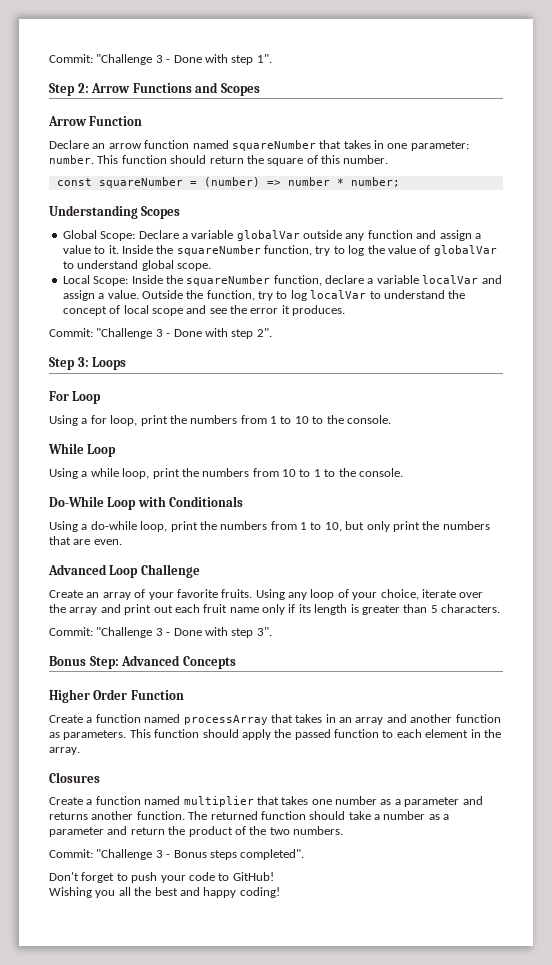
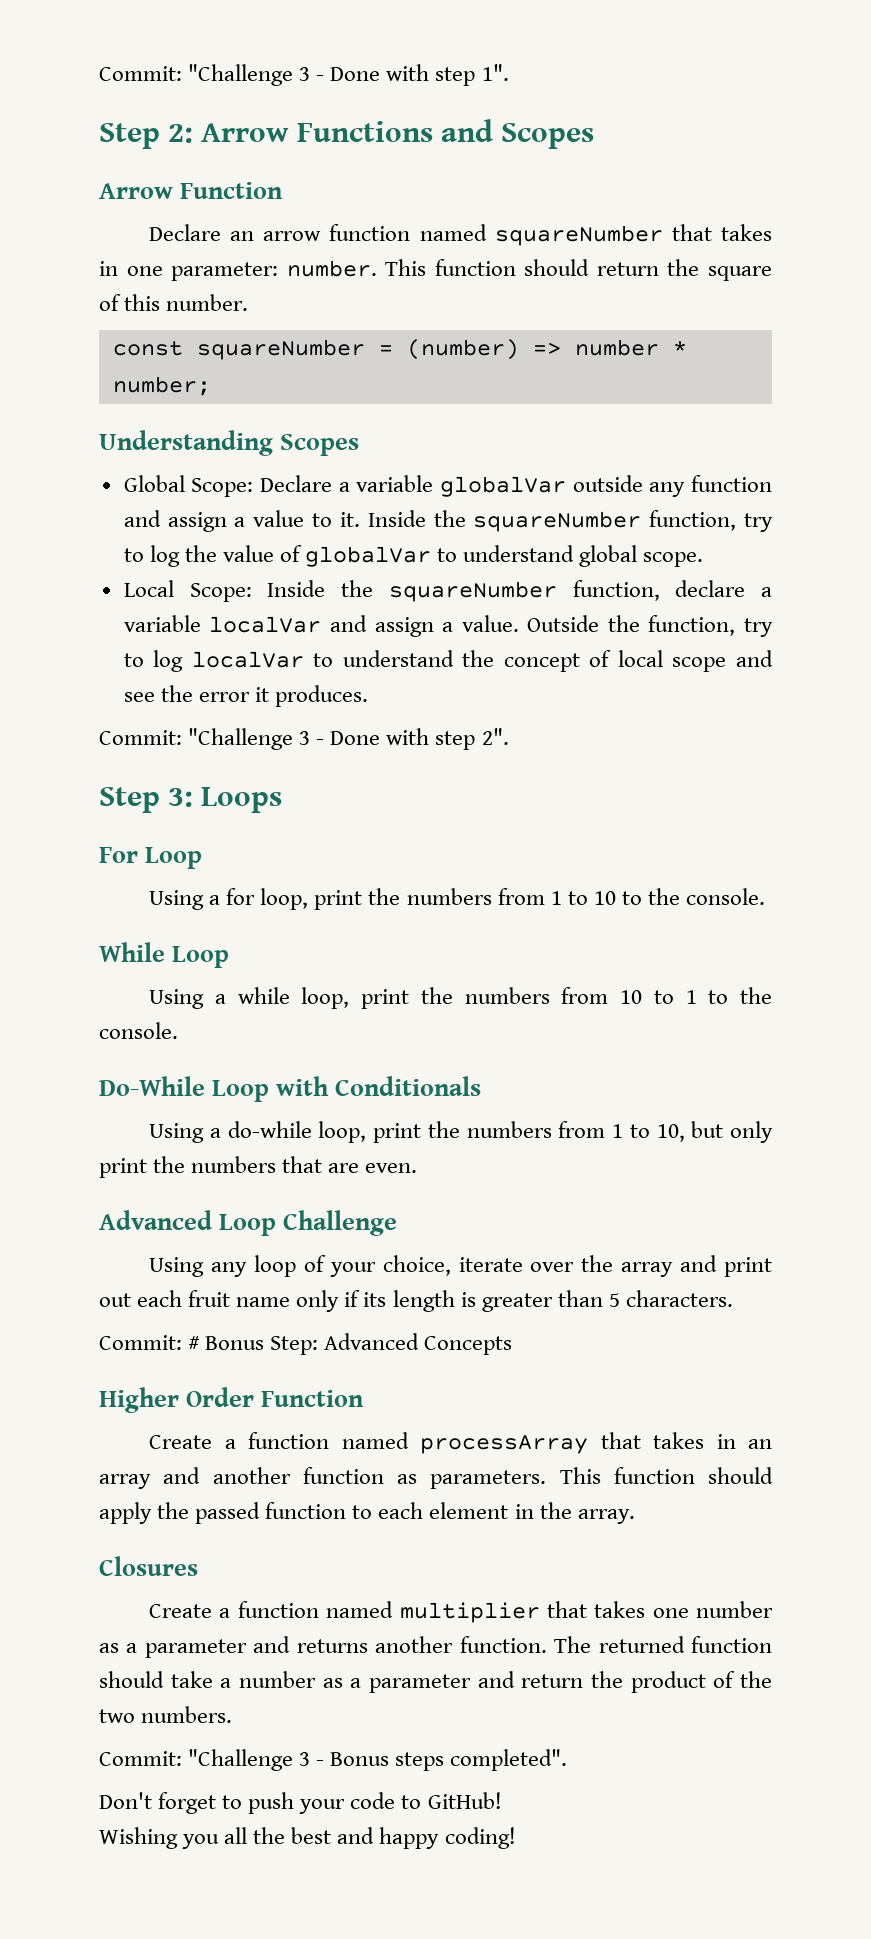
- Create an array of your favorite fruits.
- Commit: "Challenge 3 - Done with step 3".
- Bonus Step: Advanced Concepts
+ Commit: # Bonus Step: Advanced Concepts

